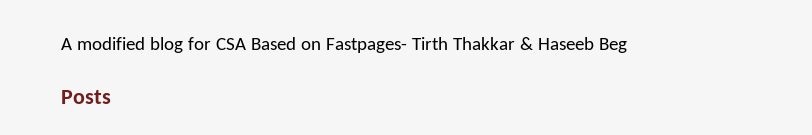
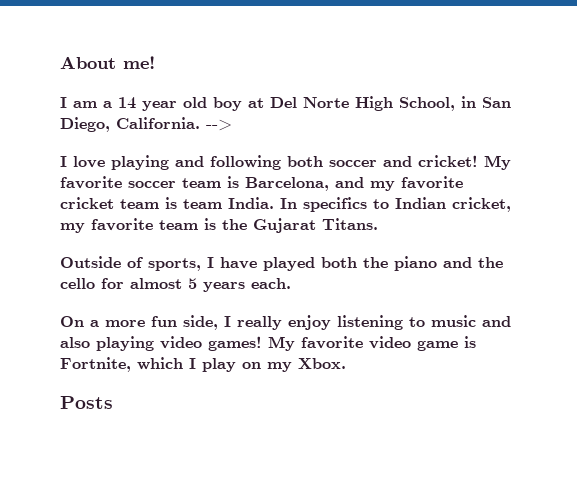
- A modified blog for CSA Based on Fastpages- Tirth Thakkar & Haseeb Beg
+ About me!
+ I am a 14 year old boy at Del Norte High School, in San Diego, California. -->
+ I love playing and following both soccer and cricket! My favorite soccer team is Barcelona, and my favorite cricket team is team India. In specifics to Indian cricket, my favorite team is the Gujarat Titans.
+ Outside of sports, I have played both the piano and the cello for almost 5 years each.
+ On a more fun side, I really enjoy listening to music and also playing video games! My favorite video game is Fortnite, which I play on my Xbox.

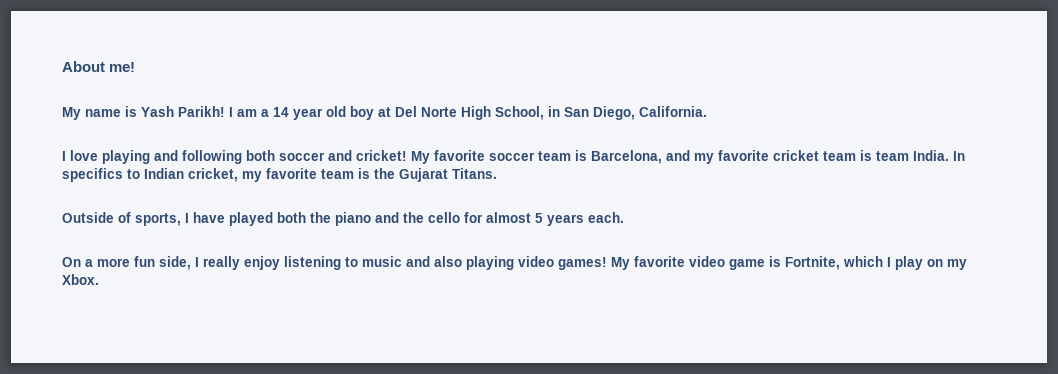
+ My name is Yash Parikh!
- -->
- Posts

